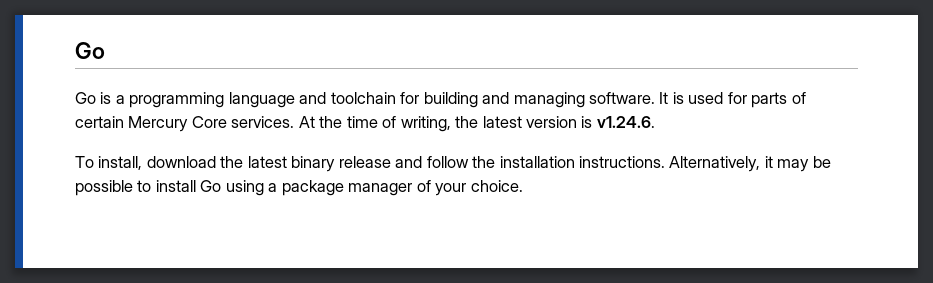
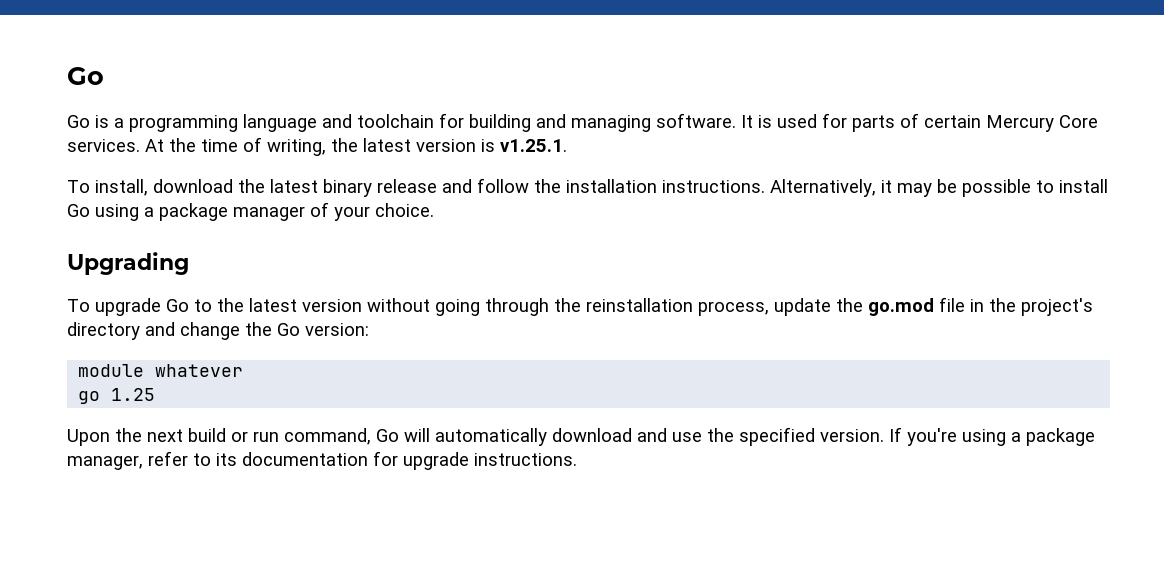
- At the time of writing, the latest version is v1.24.6.
+ At the time of writing, the latest version is v1.25.1.
+ Upgrading
+ To upgrade Go to the latest version without going through the reinstallation process, update the go.mod file in the project's directory and change the Go version:
+ module whatever
+ go 1.25
+ Upon the next build or run command, Go will automatically download and use the specified version. If you're using a package manager, refer to its documentation for upgrade instructions.

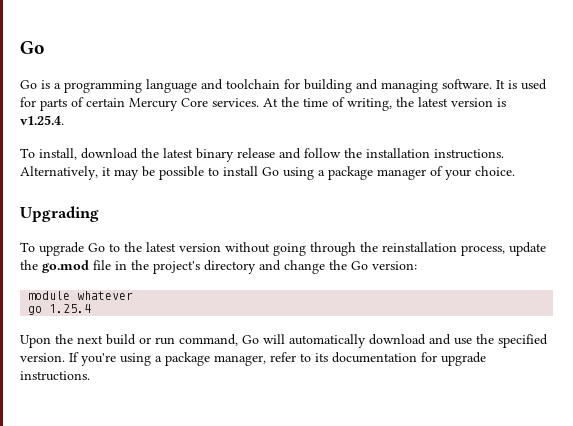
- At the time of writing, the latest version is v1.25.1.
+ At the time of writing, the latest version is v1.25.4.
- go 1.25
+ go 1.25.4

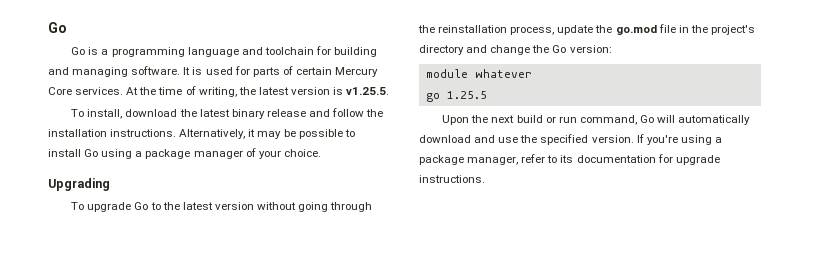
- At the time of writing, the latest version is v1.25.4.
+ At the time of writing, the latest version is v1.25.5.
- go 1.25.4
+ go 1.25.5

